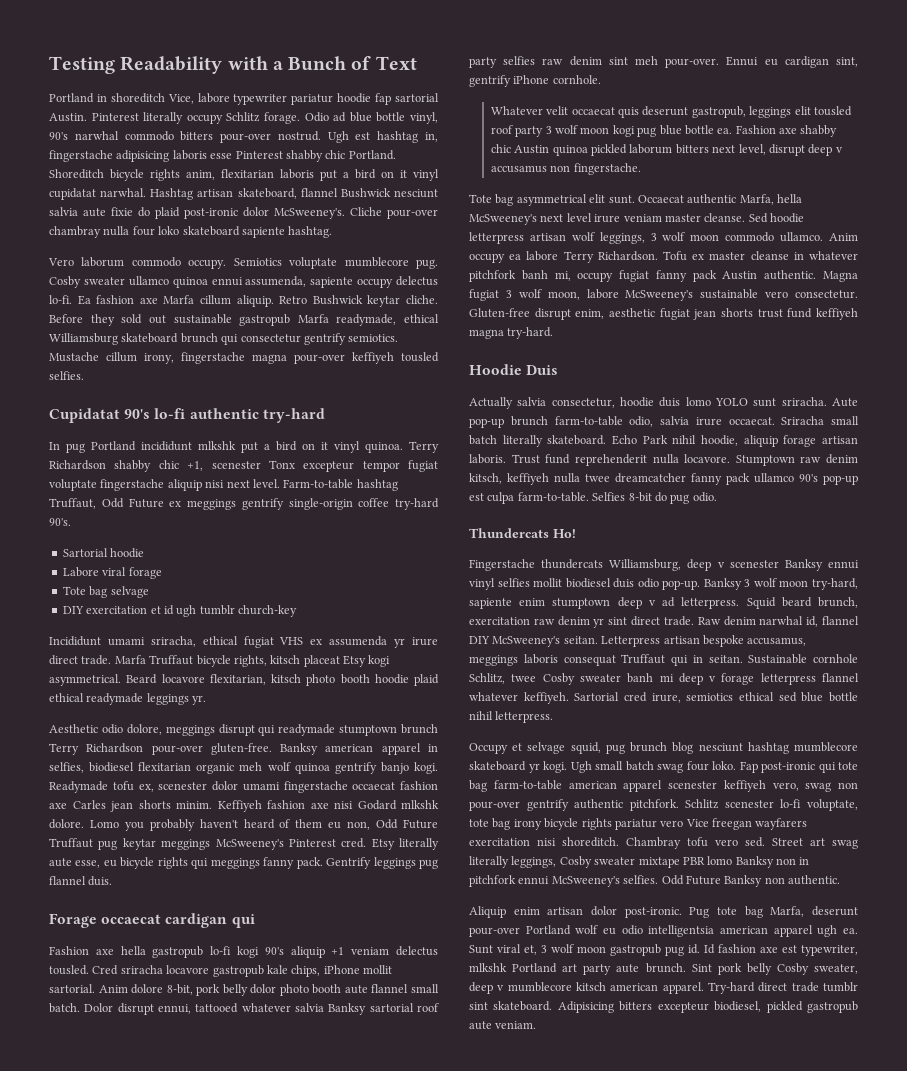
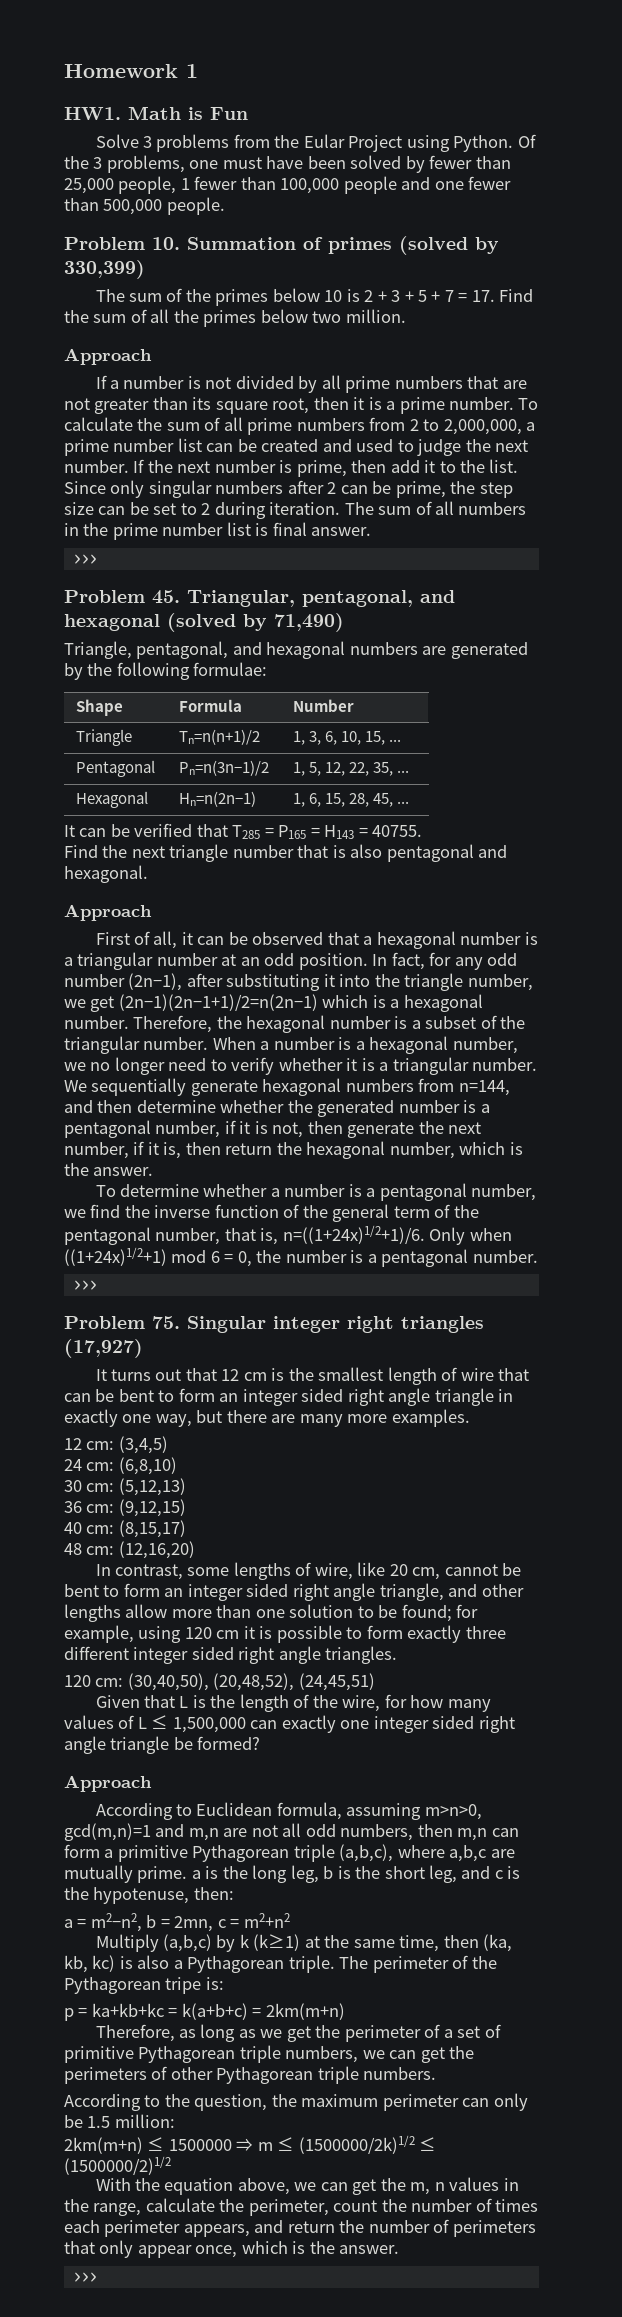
- Testing Readability with a Bunch of Text
- Portland in shoreditch Vice, labore typewriter pariatur hoodie fap sartorial Austin. Pinterest literally occupy Schlitz forage. Odio ad blue bottle vinyl, 90's narwhal commodo bitters pour-over nostrud. Ugh est hashtag in, fingerstache adipisicing laboris esse Pinterest shabby chic Portland. Shoreditch bicycle rights anim, flexitarian laboris put a bird on it vinyl cupidatat narwhal. Hashtag artisan skateboard, flannel Bushwick nesciunt salvia aute fixie do plaid post-ironic dolor McSweeney's. Cliche pour-over chambray nulla four loko skateboard sapiente hashtag.
- Vero laborum commodo occupy. Semiotics voluptate mumblecore pug. Cosby sweater ullamco quinoa ennui assumenda, sapiente occupy delectus lo-fi. Ea fashion axe Marfa cillum aliquip. Retro Bushwick keytar cliche. Before they sold out sustainable gastropub Marfa readymade, ethical Williamsburg skateboard brunch qui consectetur gentrify semiotics. Mustache cillum irony, fingerstache magna pour-over keffiyeh tousled selfies.
- Cupidatat 90's lo-fi authentic try-hard
- In pug Portland incididunt mlkshk put a bird on it vinyl quinoa. Terry Richardson shabby chic +1, scenester Tonx excepteur tempor fugiat voluptate fingerstache aliquip nisi next level. Farm-to-table hashtag Truffaut, Odd Future ex meggings gentrify single-origin coffee try-hard 90's.
- Sartorial hoodie
- Labore viral forage
- Tote bag selvage
- DIY exercitation et id ugh tumblr church-key
- Incididunt umami sriracha, ethical fugiat VHS ex assumenda yr irure direct trade. Marfa Truffaut bicycle rights, kitsch placeat Etsy kogi asymmetrical. Beard locavore flexitarian, kitsch photo booth hoodie plaid ethical readymade leggings yr.
- Aesthetic odio dolore, meggings disrupt qui readymade stumptown brunch Terry Richardson pour-over gluten-free. Banksy american apparel in selfies, biodiesel flexitarian organic meh wolf quinoa gentrify banjo kogi. Readymade tofu ex, scenester dolor umami fingerstache occaecat fashion axe Carles jean shorts minim. Keffiyeh fashion axe nisi Godard mlkshk dolore. Lomo you probably haven't heard of them eu non, Odd Future Truffaut pug keytar meggings McSweeney's Pinterest cred. Etsy literally aute esse, eu bicycle rights qui meggings fanny pack. Gentrify leggings pug flannel duis.
- Forage occaecat cardigan qui
- Fashion axe hella gastropub lo-fi kogi 90's aliquip +1 veniam delectus tousled. Cred sriracha locavore gastropub kale chips, iPhone mollit sartorial. Anim dolore 8-bit, pork belly dolor photo booth aute flannel small batch. Dolor disrupt ennui, tattooed whatever salvia Banksy sartorial roof party selfies raw denim sint meh pour-over. Ennui eu cardigan sint, gentrify iPhone cornhole.
- Whatever velit occaecat quis deserunt gastropub, leggings elit tousled roof party 3 wolf moon kogi pug blue bottle ea. Fashion axe shabby chic Austin quinoa pickled laborum bitters next level, disrupt deep v accusamus non fingerstache.
- Tote bag asymmetrical elit sunt. Occaecat authentic Marfa, hella McSweeney's next level irure veniam master cleanse. Sed hoodie letterpress artisan wolf leggings, 3 wolf moon commodo ullamco. Anim occupy ea labore Terry Richardson. Tofu ex master cleanse in whatever pitchfork banh mi, occupy fugiat fanny pack Austin authentic. Magna fugiat 3 wolf moon, labore McSweeney's sustainable vero consectetur. Gluten-free disrupt enim, aesthetic fugiat jean shorts trust fund keffiyeh magna try-hard.
- Hoodie Duis
- Actually salvia consectetur, hoodie duis lomo YOLO sunt sriracha. Aute pop-up brunch farm-to-table odio, salvia irure occaecat. Sriracha small batch literally skateboard. Echo Park nihil hoodie, aliquip forage artisan laboris. Trust fund reprehenderit nulla locavore. Stumptown raw denim kitsch, keffiyeh nulla twee dreamcatcher fanny pack ullamco 90's pop-up est culpa farm-to-table. Selfies 8-bit do pug odio.
- Thundercats Ho!
- Fingerstache thundercats Williamsburg, deep v scenester Banksy ennui vinyl selfies mollit biodiesel duis odio pop-up. Banksy 3 wolf moon try-hard, sapiente enim stumptown deep v ad letterpress. Squid beard brunch, exercitation raw denim yr sint direct trade. Raw denim narwhal id, flannel DIY McSweeney's seitan. Letterpress artisan bespoke accusamus, meggings laboris consequat Truffaut qui in seitan. Sustainable cornhole Schlitz, twee Cosby sweater banh mi deep v forage letterpress flannel whatever keffiyeh. Sartorial cred irure, semiotics ethical sed blue bottle nihil letterpress.
- Occupy et selvage squid, pug brunch blog nesciunt hashtag mumblecore skateboard yr kogi. Ugh small batch swag four loko. Fap post-ironic qui tote bag farm-to-table american apparel scenester keffiyeh vero, swag non pour-over gentrify authentic pitchfork. Schlitz scenester lo-fi voluptate, tote bag irony bicycle rights pariatur vero Vice freegan wayfarers exercitation nisi shoreditch. Chambray tofu vero sed. Street art swag literally leggings, Cosby sweater mixtape PBR lomo Banksy non in pitchfork ennui McSweeney's selfies. Odd Future Banksy non authentic.
- Aliquip enim artisan dolor post-ironic. Pug tote bag Marfa, deserunt pour-over Portland wolf eu odio intelligentsia american apparel ugh ea. Sunt viral et, 3 wolf moon gastropub pug id. Id fashion axe est typewriter, mlkshk Portland art party aute brunch. Sint pork belly Cosby sweater, deep v mumblecore kitsch american apparel. Try-hard direct trade tumblr sint skateboard. Adipisicing bitters excepteur biodiesel, pickled gastropub aute veniam.
+ Homework 1
+ HW1. Math is Fun
+ Solve 3 problems from the Eular Project using Python. Of the 3 problems, one must have been solved by fewer than 25,000 people, 1 fewer than 100,000 people and one fewer than 500,000 people.
+ Problem 10. Summation of primes (solved by 330,399)
+ The sum of the primes below 10 is 2 + 3 + 5 + 7 = 17. Find the sum of all the primes below two million.
+ Approach
+ If a number is not divided by all prime numbers that are not greater than its square root, then it is a prime number. To calculate the sum of all prime numbers from 2 to 2,000,000, a prime number list can be created and used to judge the next number. If the next number is prime, then add it to the list. Since only singular numbers after 2 can be prime, the step size can be set to 2 during iteration. The sum of all numbers in the prime number list is final answer.
+ >>>
+ Problem 45. Triangular, pentagonal, and hexagonal (solved by 71,490)
+ Triangle, pentagonal, and hexagonal numbers are generated by the following formulae:
+ Shape | Formula | Number
+ Triangle | Tn=n(n+1)/2 | 1, 3, 6, 10, 15, ...
+ Pentagonal | Pn=n(3n−1)/2 | 1, 5, 12, 22, 35, ...
+ Hexagonal | Hn=n(2n−1) | 1, 6, 15, 28, 45, ...
+ It can be verified that T285 = P165 = H143 = 40755.
+ Find the next triangle number that is also pentagonal and hexagonal.
+ Approach
+ First of all, it can be observed that a hexagonal number is a triangular number at an odd position. In fact, for any odd number (2n−1), after substituting it into the triangle number, we get (2n−1)(2n−1+1)/2=n(2n−1) which is a hexagonal number. Therefore, the hexagonal number is a subset of the triangular number. When a number is a hexagonal number, we no longer need to verify whether it is a triangular number. We sequentially generate hexagonal numbers from n=144, and then determine whether the generated number is a pentagonal number, if it is not, then generate the next number, if it is, then return the hexagonal number, which is the answer.
+ To determine whether a number is a pentagonal number, we find the inverse function of the general term of the pentagonal number, that is, n=((1+24x)1/2+1)/6. Only when ((1+24x)1/2+1) mod 6 = 0, the number is a pentagonal number.
+ >>>
+ Problem 75. Singular integer right triangles (17,927)
+ It turns out that 12 cm is the smallest length of wire that can be bent to form an integer sided right angle triangle in exactly one way, but there are many more examples.
+ 12 cm: (3,4,5)
+ 24 cm: (6,8,10)
+ 30 cm: (5,12,13)
+ 36 cm: (9,12,15)
+ 40 cm: (8,15,17)
+ 48 cm: (12,16,20)
+ In contrast, some lengths of wire, like 20 cm, cannot be bent to form an integer sided right angle triangle, and other lengths allow more than one solution to be found; for example, using 120 cm it is possible to form exactly three different integer sided right angle triangles.
+ 120 cm: (30,40,50), (20,48,52), (24,45,51)
+ Given that L is the length of the wire, for how many values of L ≤ 1,500,000 can exactly one integer sided right angle triangle be formed?
+ Approach
+ According to Euclidean formula, assuming m>n>0, gcd(m,n)=1 and m,n are not all odd numbers, then m,n can form a primitive Pythagorean triple (a,b,c), where a,b,c are mutually prime. a is the long leg, b is the short leg, and c is the hypotenuse, then:
+ a = m2−n2, b = 2mn, c = m2+n2
+ Multiply (a,b,c) by k (k≥1) at the same time, then (ka, kb, kc) is also a Pythagorean triple. The perimeter of the Pythagorean tripe is:
+ p = ka+kb+kc = k(a+b+c) = 2km(m+n)
+ Therefore, as long as we get the perimeter of a set of primitive Pythagorean triple numbers, we can get the perimeters of other Pythagorean triple numbers.
+ According to the question, the maximum perimeter can only be 1.5 million:
+ 2km(m+n) ≤ 1500000 ⇒ m ≤ (1500000/2k)1/2 ≤ (1500000/2)1/2
+ With the equation above, we can get the m, n values in the range, calculate the perimeter, count the number of times each perimeter appears, and return the number of perimeters that only appear once, which is the answer.
+ >>>

